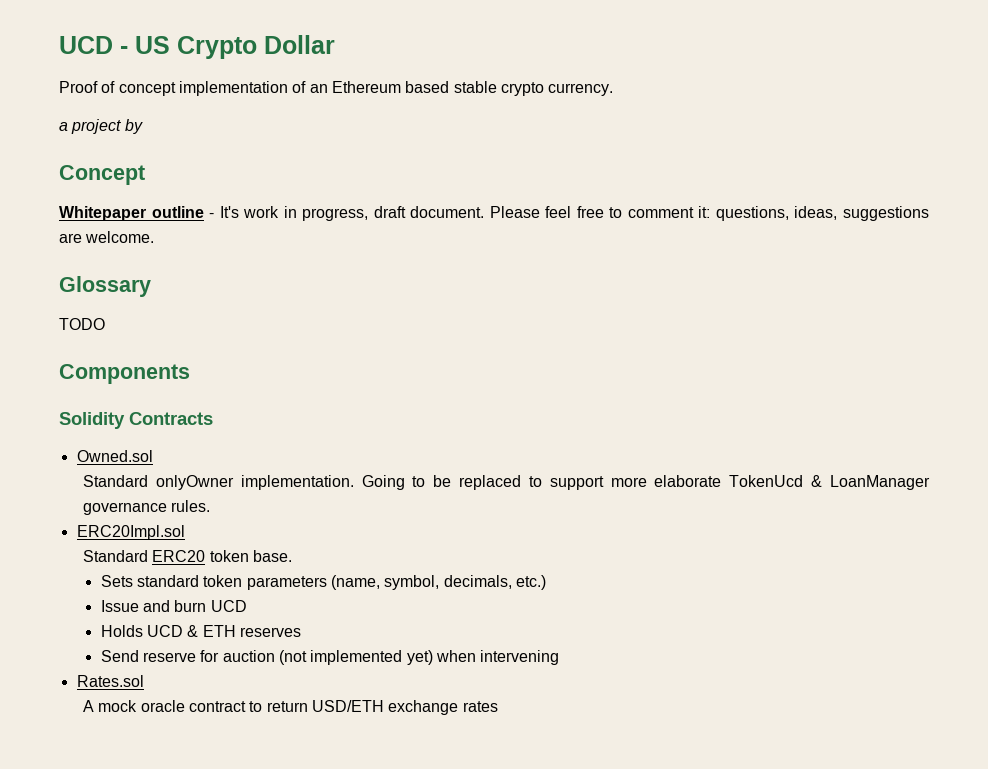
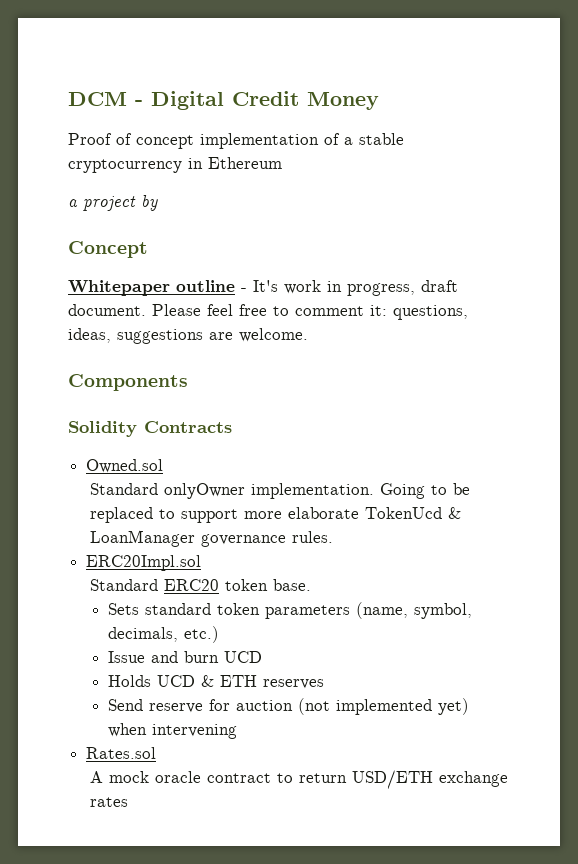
- UCD - US Crypto Dollar
+ DCM - Digital Credit Money
- Proof of concept implementation of an Ethereum based stable crypto currency.
+ Proof of concept implementation of a stable cryptocurrency in Ethereum
- Glossary
- TODO

